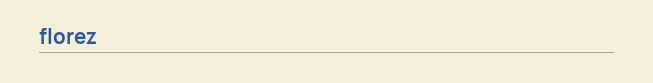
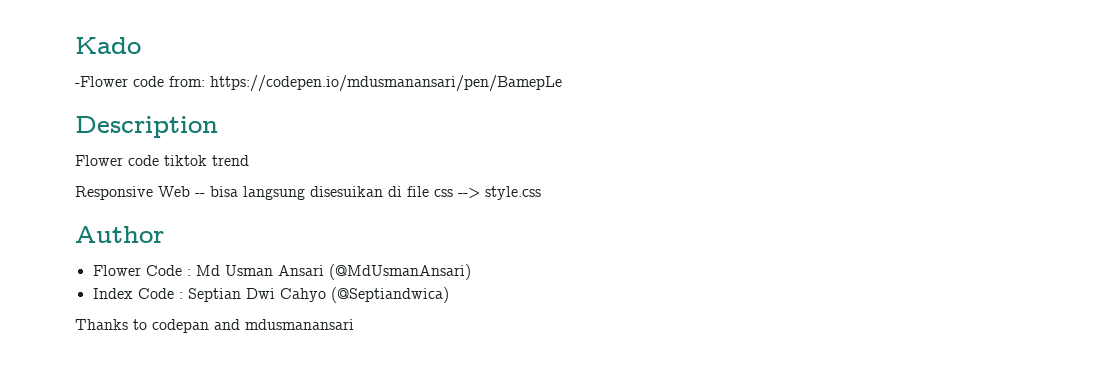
- florez
+ Kado
+ -Flower code from: https://codepen.io/mdusmanansari/pen/BamepLe
+ Description
+ Flower code tiktok trend
+ Responsive Web -- bisa langsung disesuikan di file css --> style.css
+ Author
+ Flower Code : Md Usman Ansari (@MdUsmanAnsari)
+ Index Code : Septian Dwi Cahyo (@Septiandwica)
+ Thanks to codepan and mdusmanansari

